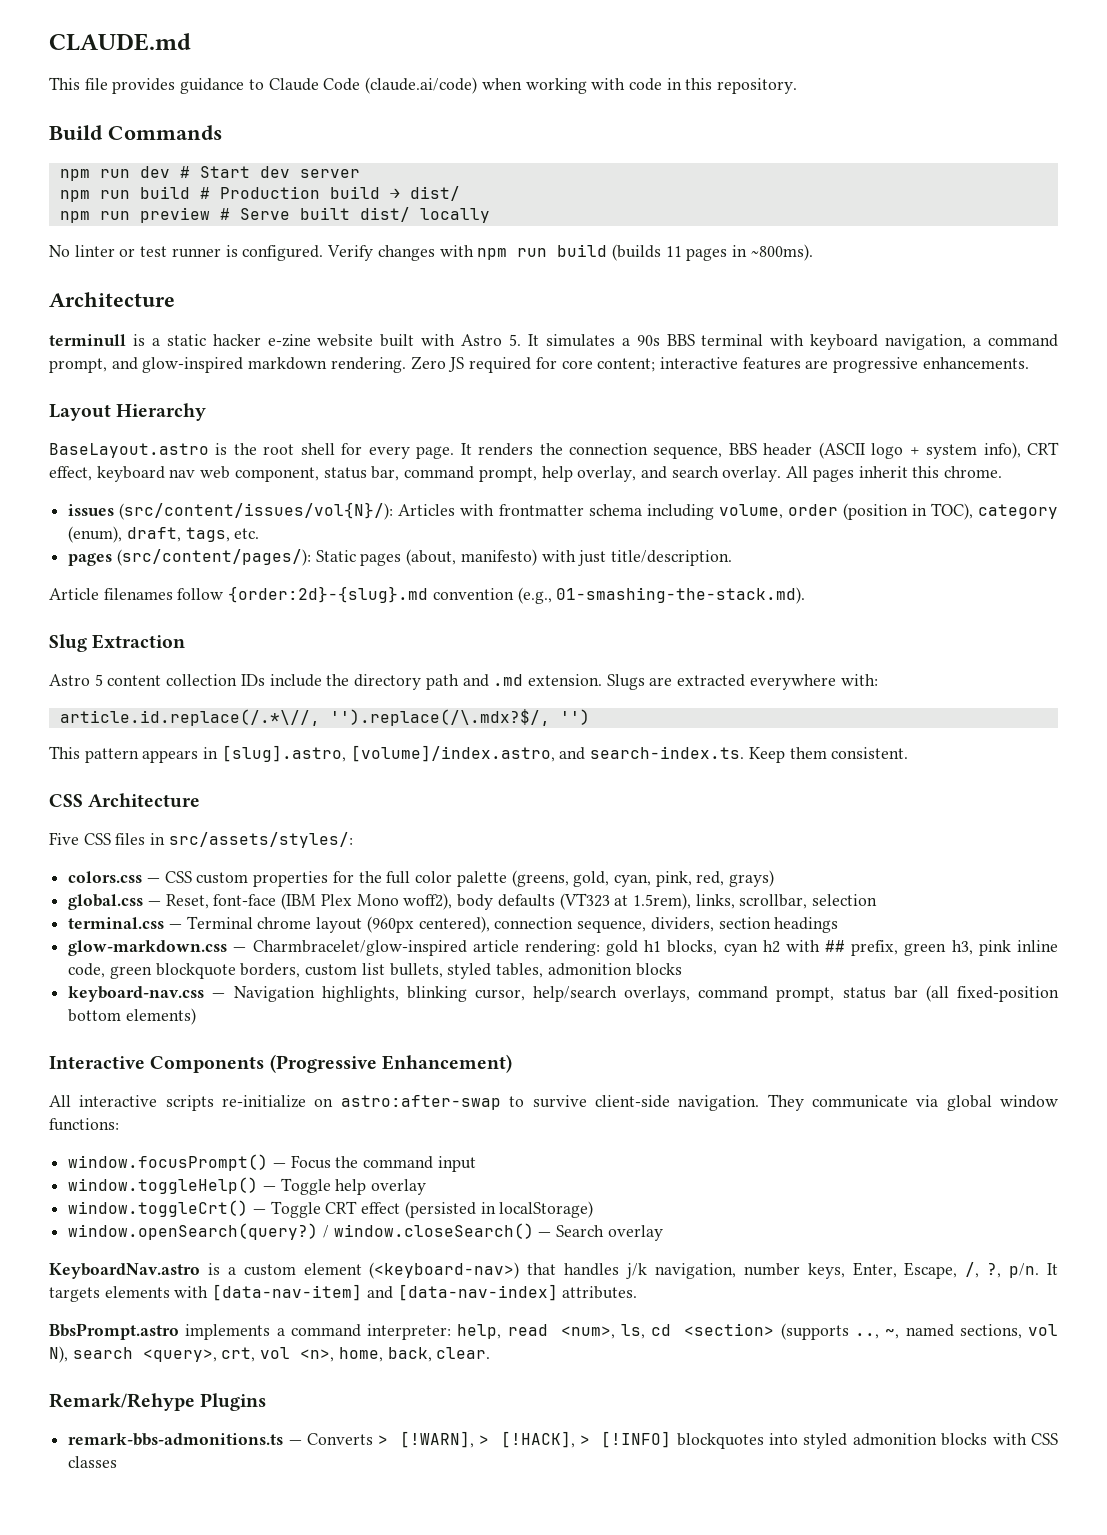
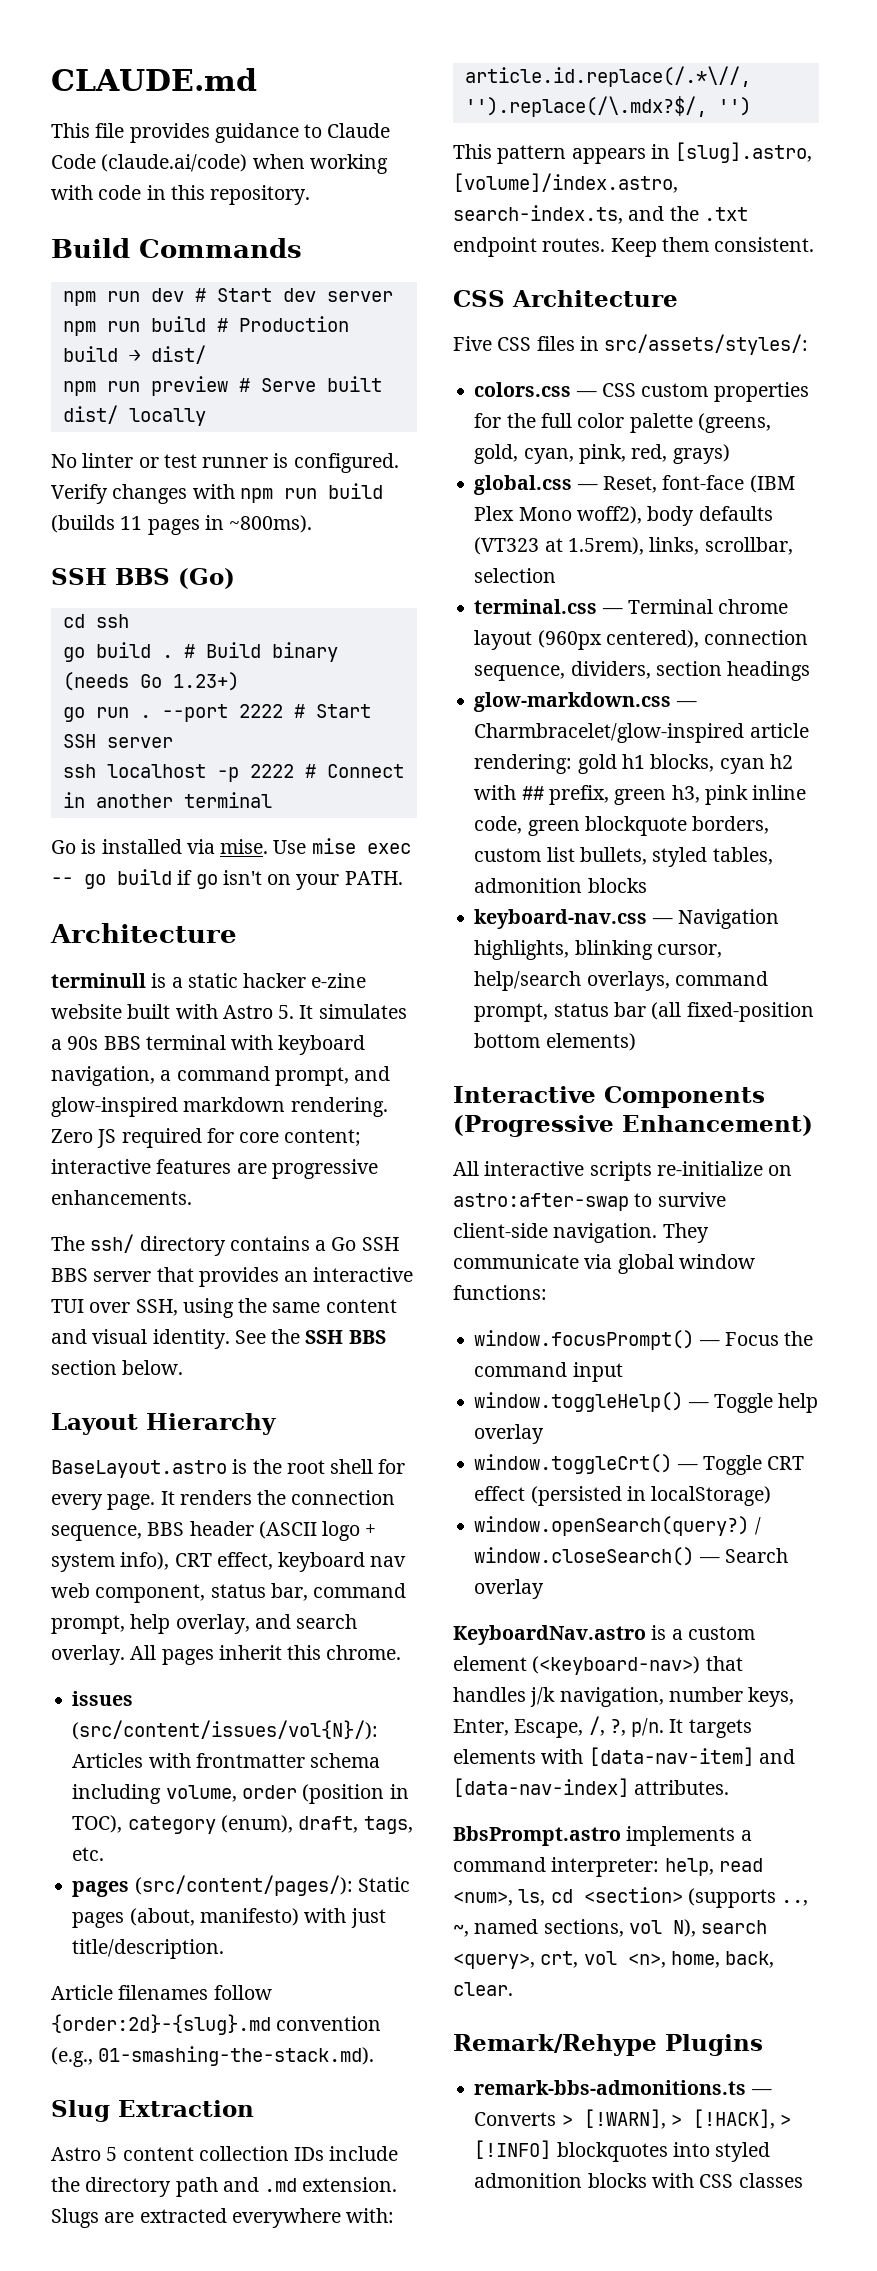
+ SSH BBS (Go)
+ cd ssh
+ go build . # Build binary (needs Go 1.23+)
+ go run . --port 2222 # Start SSH server
+ ssh localhost -p 2222 # Connect in another terminal
+ Go is installed via mise. Use mise exec -- go build if go isn't on your PATH.
+ The ssh/ directory contains a Go SSH BBS server that provides an interactive TUI over SSH, using the same content and visual identity. See the SSH BBS section below.
- This pattern appears in [slug].astro, [volume]/index.astro, and search-index.ts. Keep them consistent.
+ This pattern appears in [slug].astro, [volume]/index.astro, search-index.ts, and the .txt endpoint routes. Keep them consistent.

